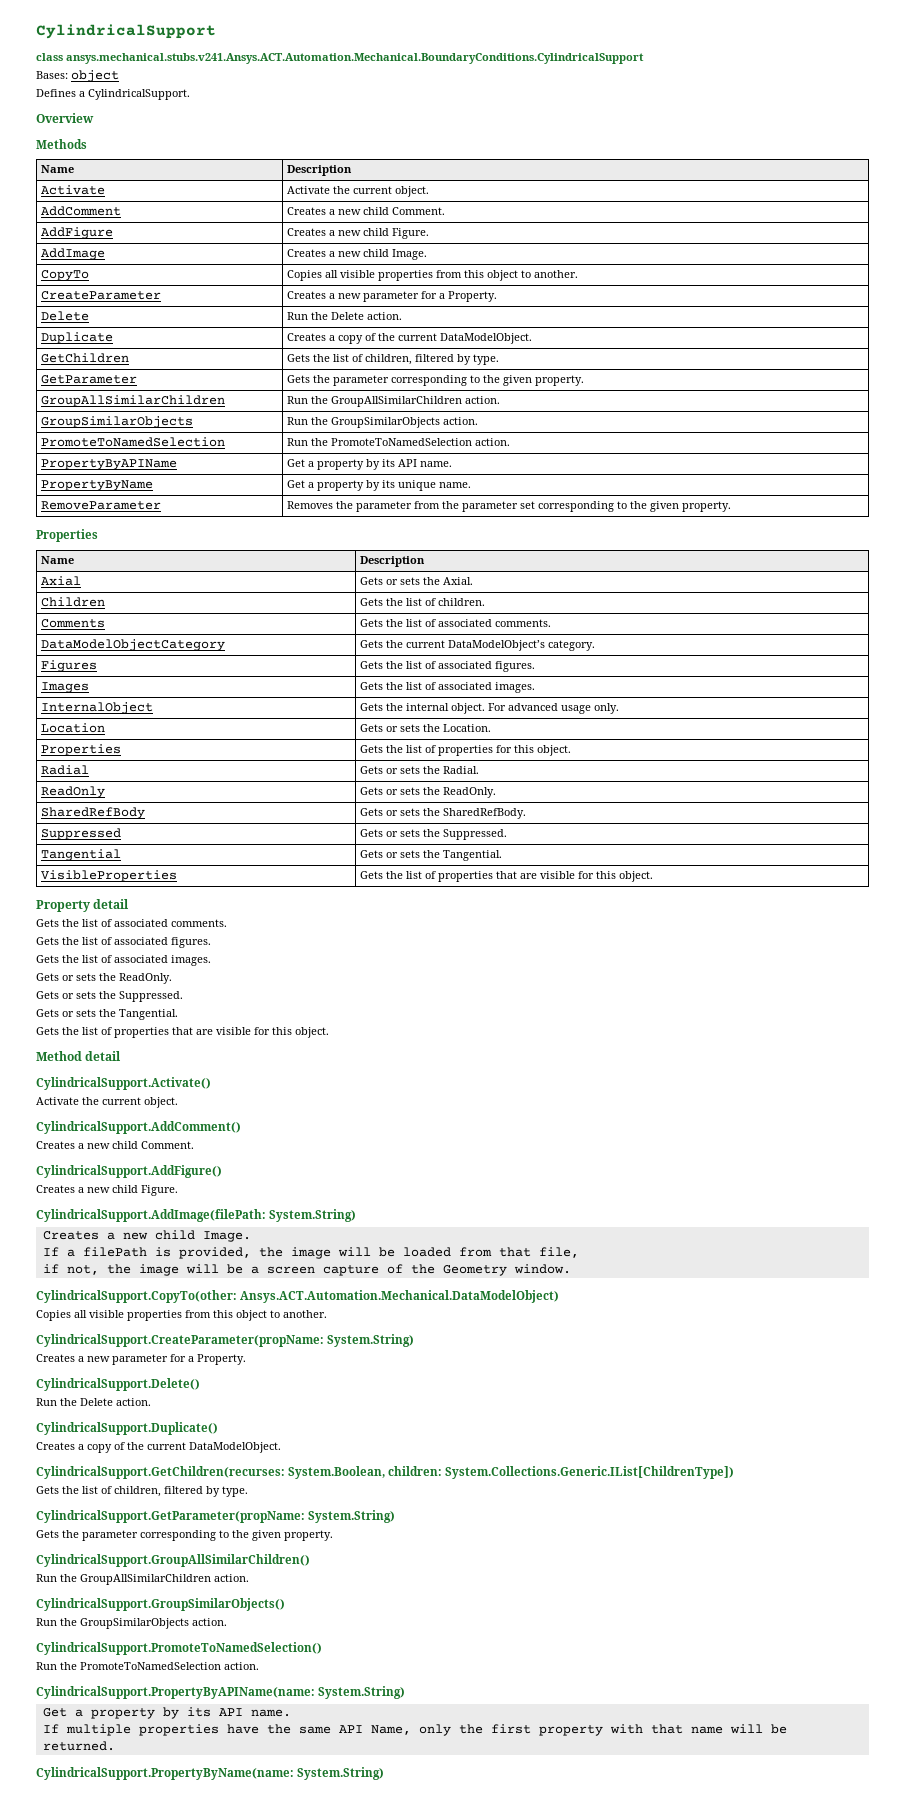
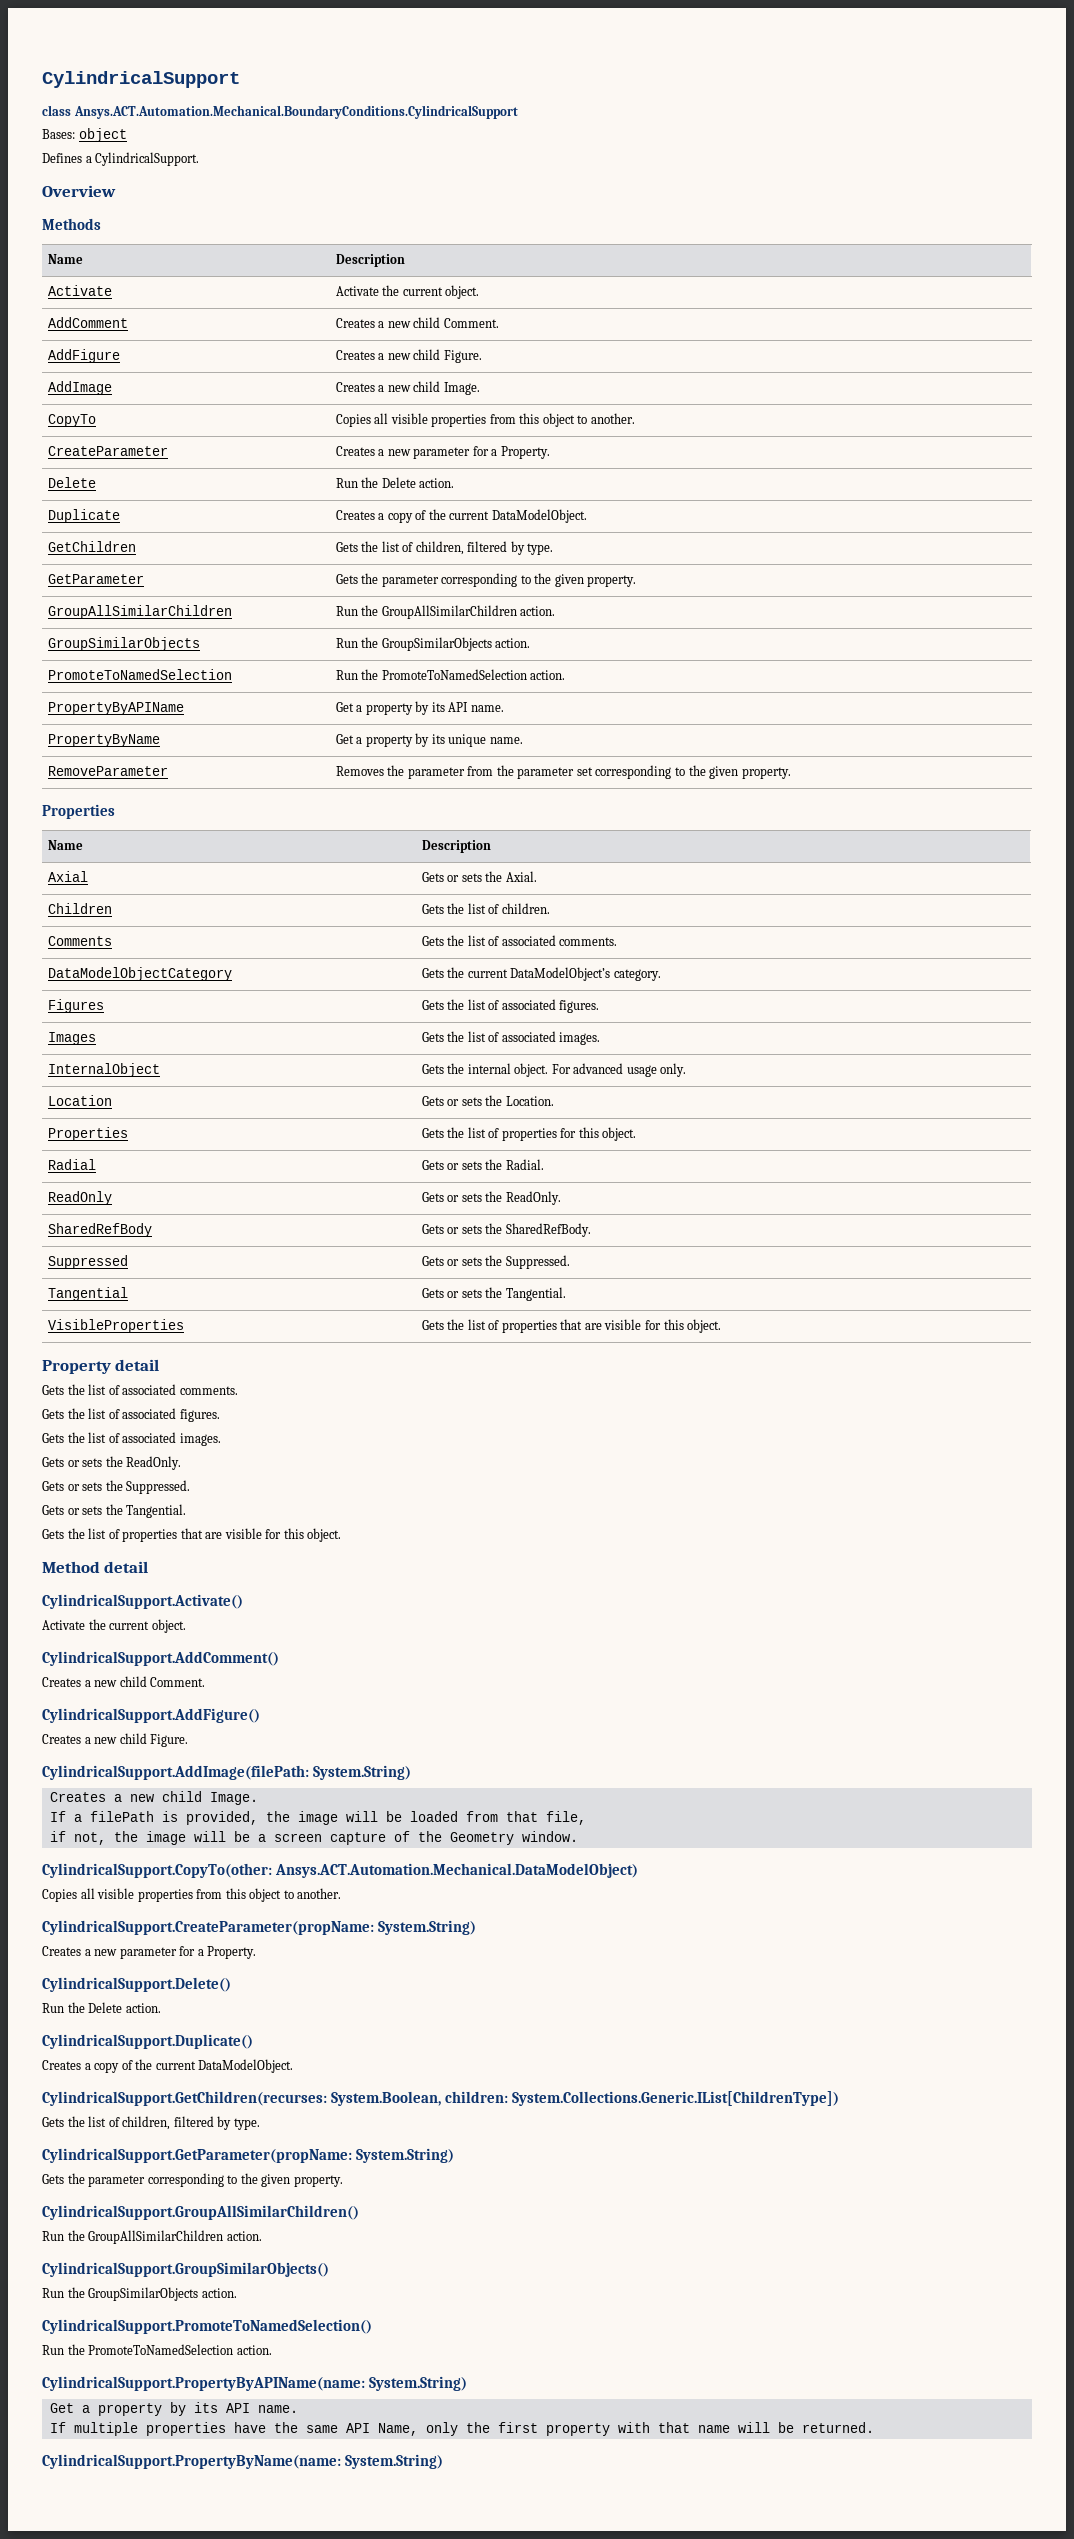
- class ansys.mechanical.stubs.v241.Ansys.ACT.Automation.Mechanical.BoundaryConditions.CylindricalSupport
+ class Ansys.ACT.Automation.Mechanical.BoundaryConditions.CylindricalSupport

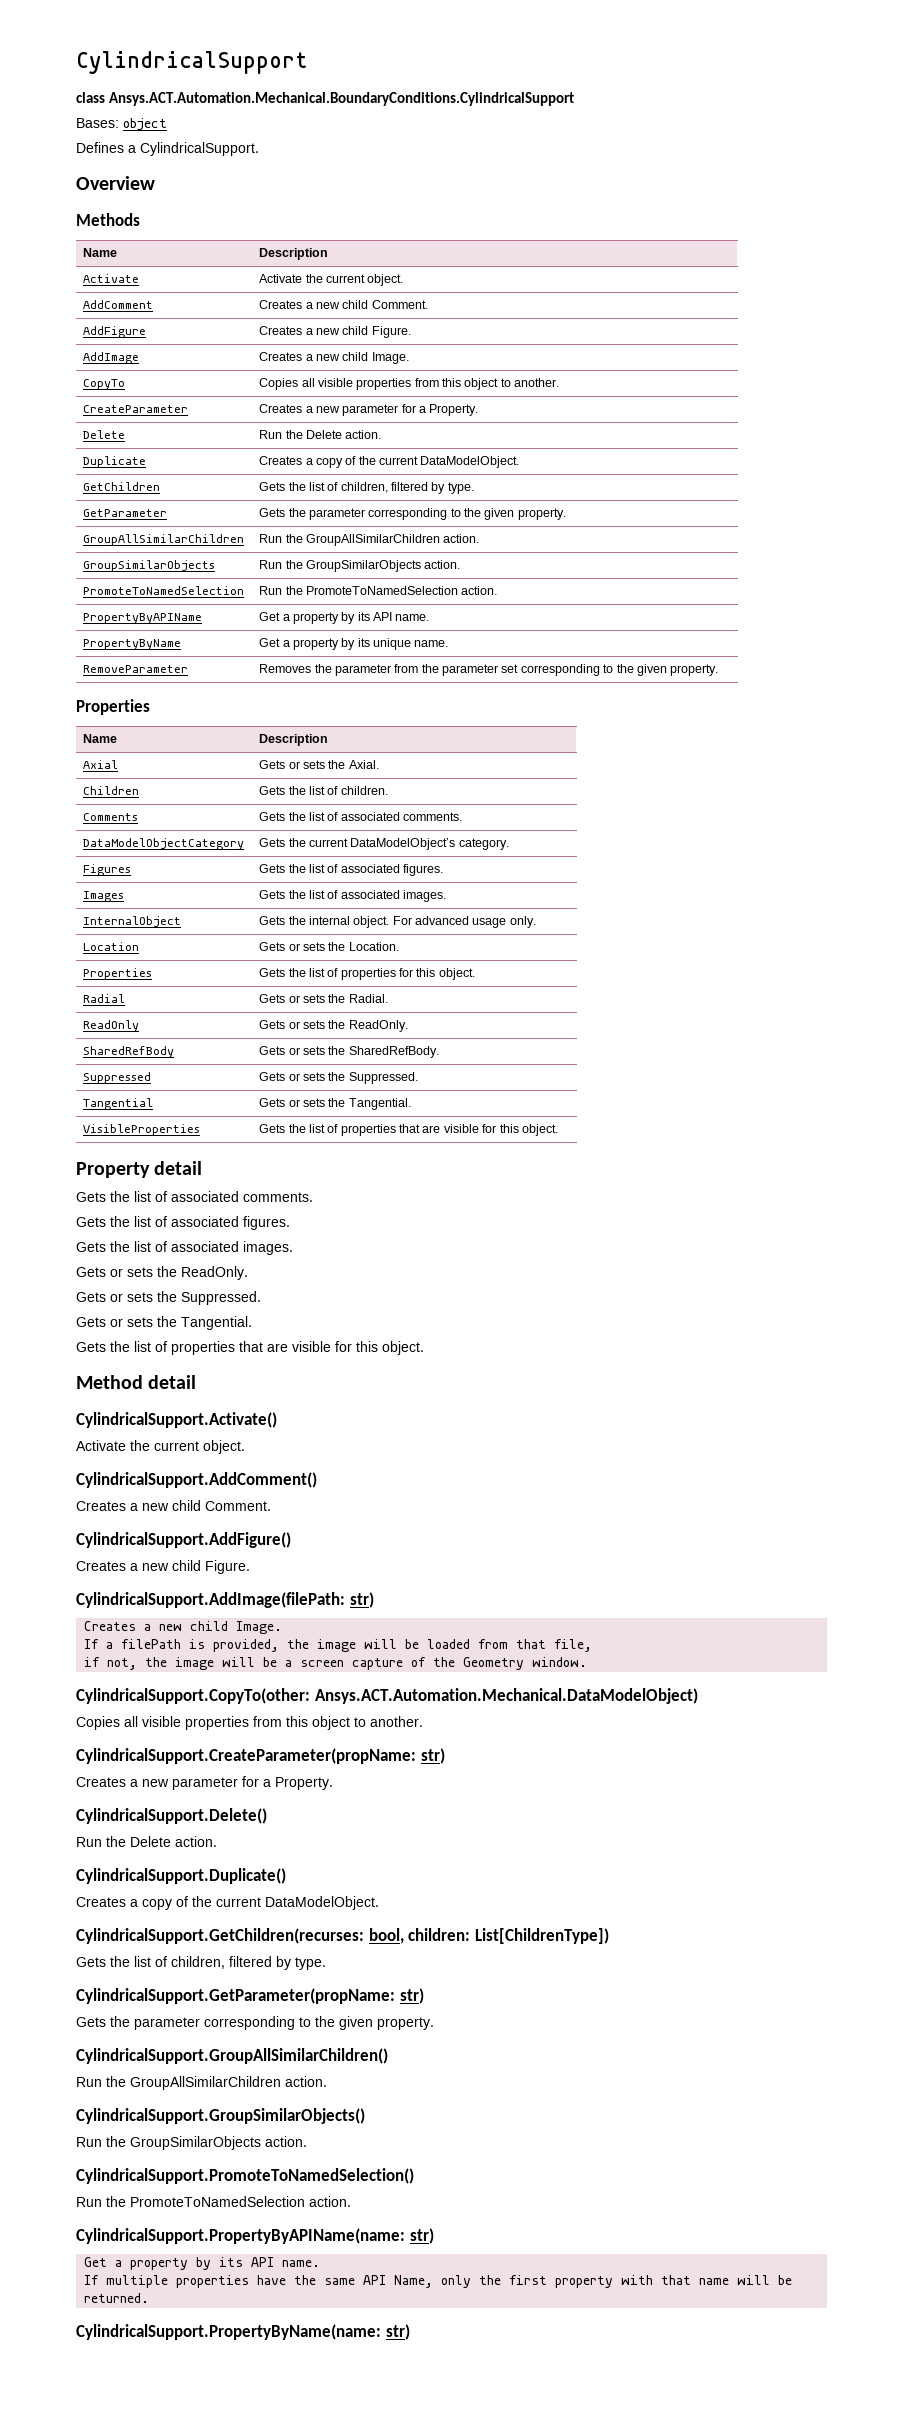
- CylindricalSupport.AddImage(filePath: System.String)
+ CylindricalSupport.AddImage(filePath: str)
- CylindricalSupport.CreateParameter(propName: System.String)
+ CylindricalSupport.CreateParameter(propName: str)
- CylindricalSupport.GetChildren(recurses: System.Boolean, children: System.Collections.Generic.IList[ChildrenType])
+ CylindricalSupport.GetChildren(recurses: bool, children: List[ChildrenType])
- CylindricalSupport.GetParameter(propName: System.String)
+ CylindricalSupport.GetParameter(propName: str)
- CylindricalSupport.PropertyByAPIName(name: System.String)
+ CylindricalSupport.PropertyByAPIName(name: str)
- CylindricalSupport.PropertyByName(name: System.String)
+ CylindricalSupport.PropertyByName(name: str)

